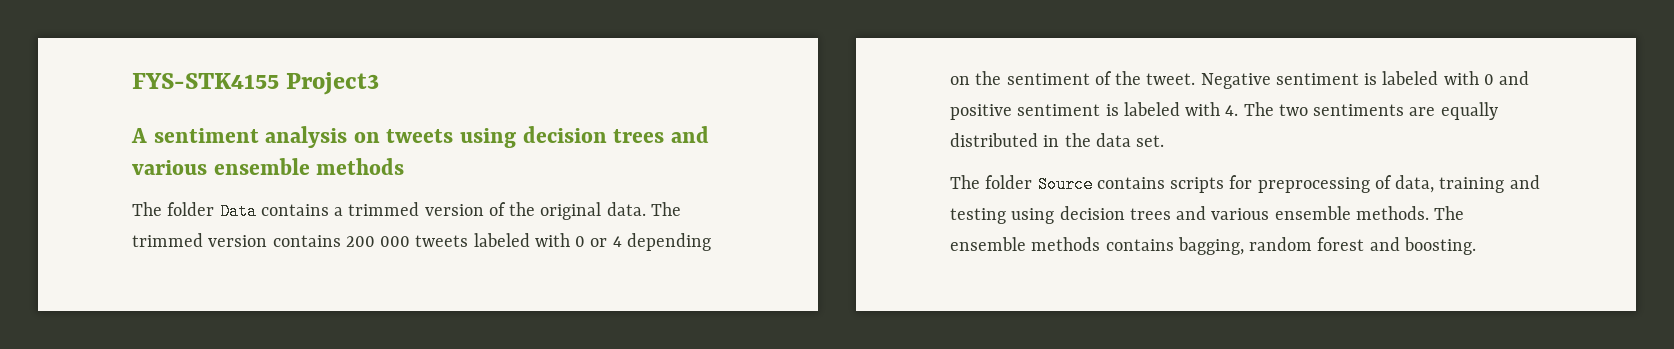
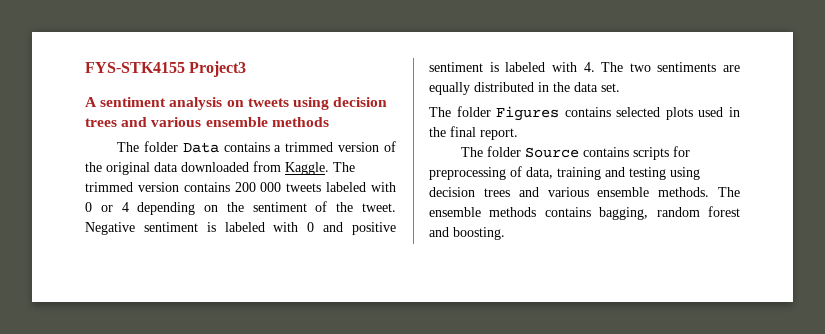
- The folder Data contains a trimmed version of the original data.
+ The folder Data contains a trimmed version of the original data downloaded from Kaggle.
+ The folder Figures contains selected plots used in the final report.

